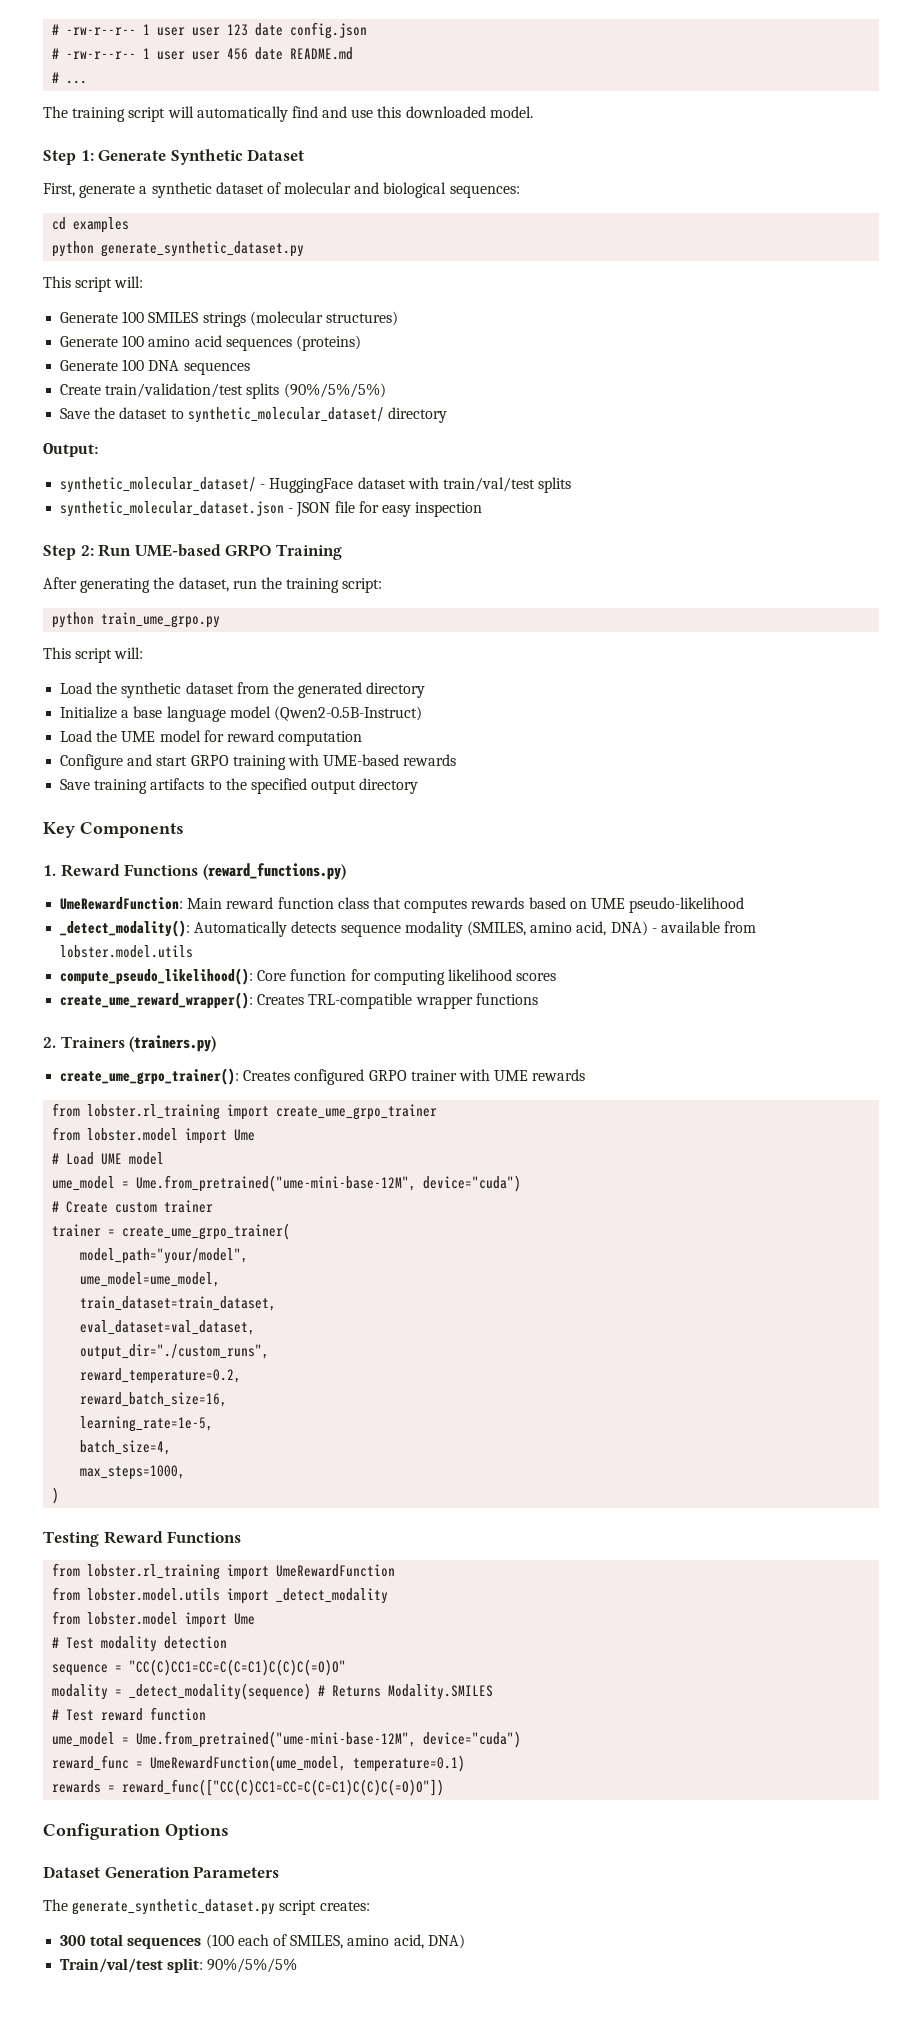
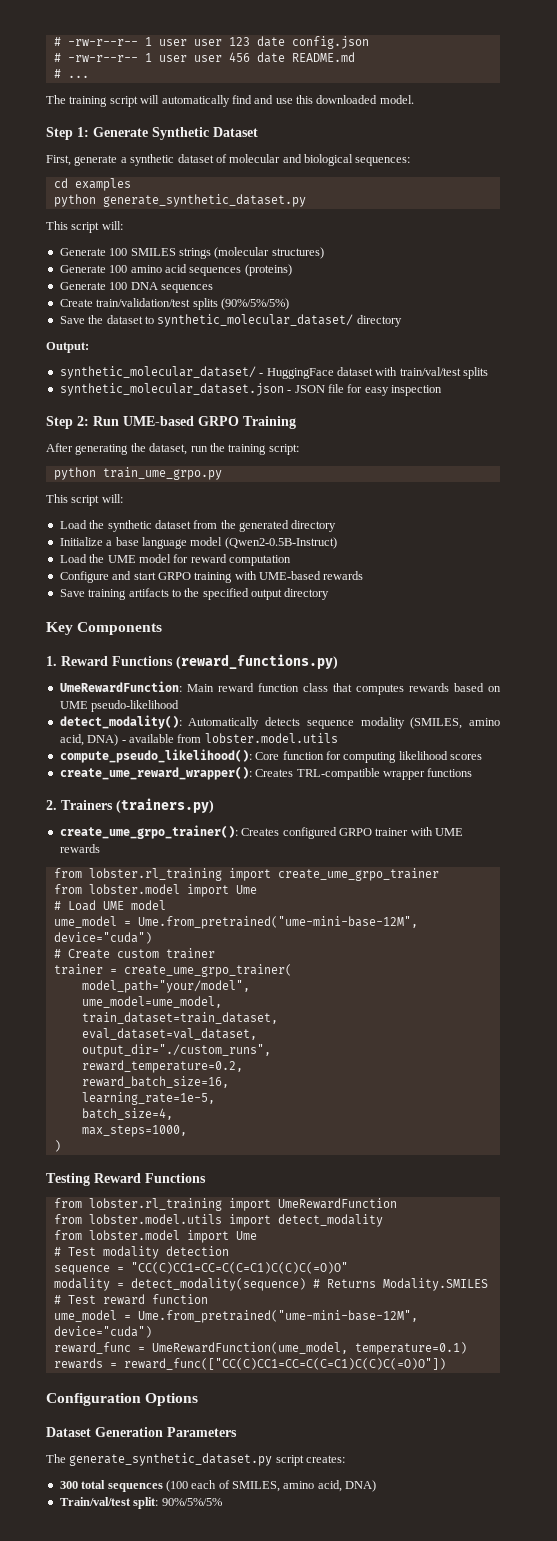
- _detect_modality(): Automatically detects sequence modality (SMILES, amino acid, DNA) - available from lobster.model.utils
+ detect_modality(): Automatically detects sequence modality (SMILES, amino acid, DNA) - available from lobster.model.utils
- from lobster.model.utils import _detect_modality
+ from lobster.model.utils import detect_modality
- modality = _detect_modality(sequence) # Returns Modality.SMILES
+ modality = detect_modality(sequence) # Returns Modality.SMILES

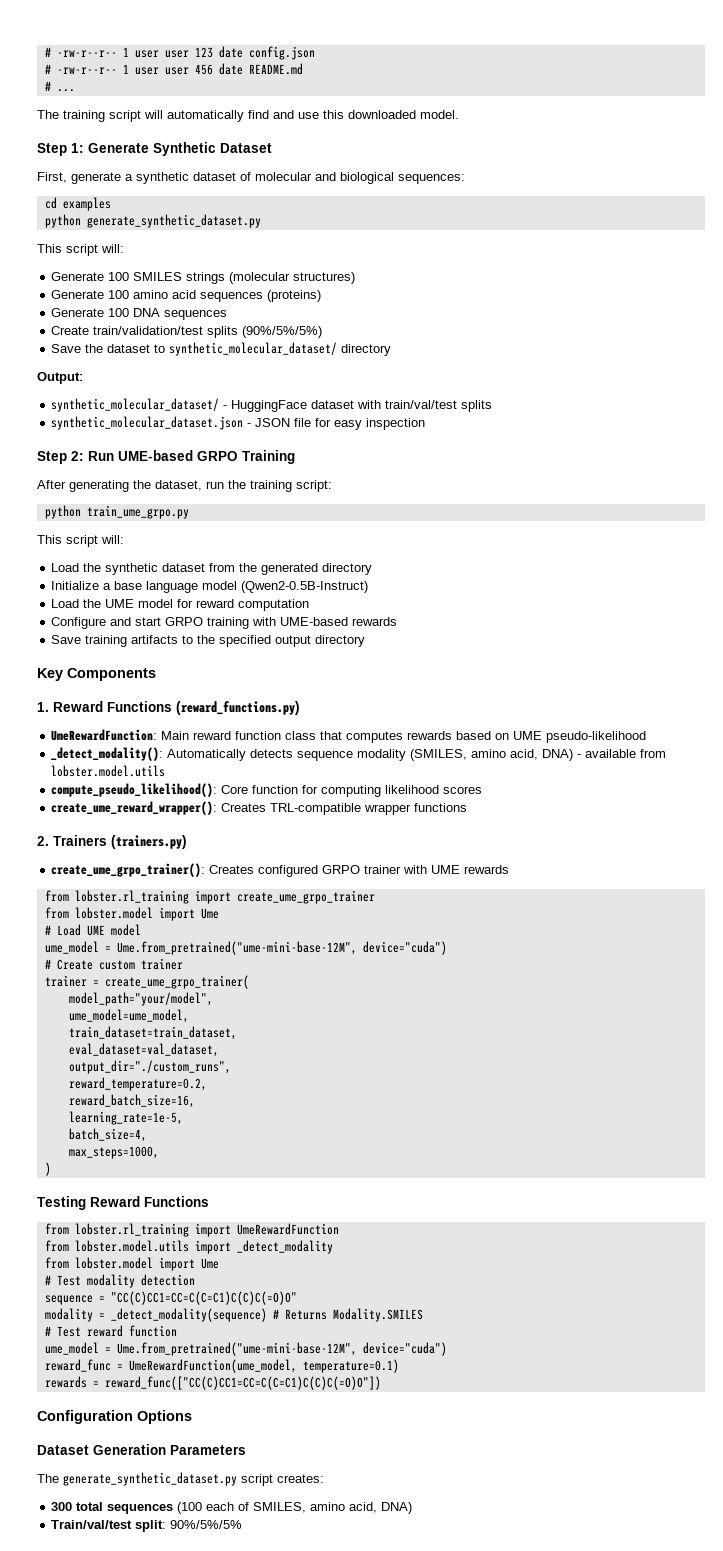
- detect_modality(): Automatically detects sequence modality (SMILES, amino acid, DNA) - available from lobster.model.utils
+ _detect_modality(): Automatically detects sequence modality (SMILES, amino acid, DNA) - available from lobster.model.utils
- from lobster.model.utils import detect_modality
+ from lobster.model.utils import _detect_modality
- modality = detect_modality(sequence) # Returns Modality.SMILES
+ modality = _detect_modality(sequence) # Returns Modality.SMILES

